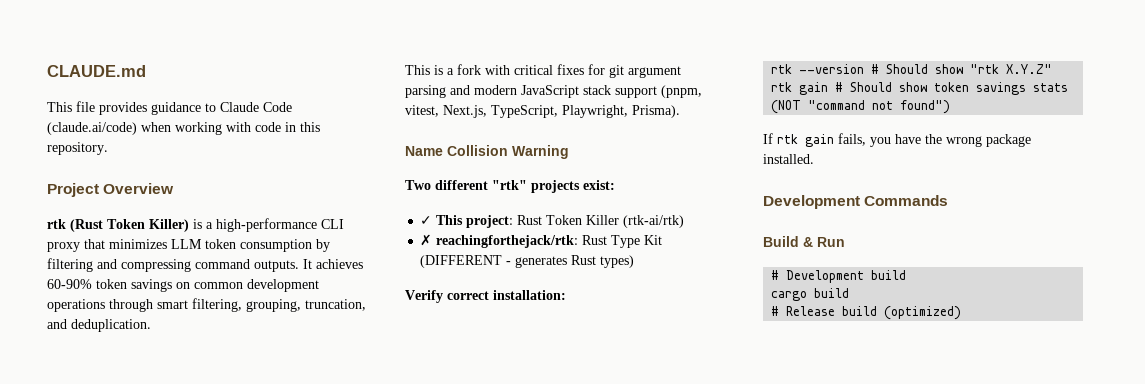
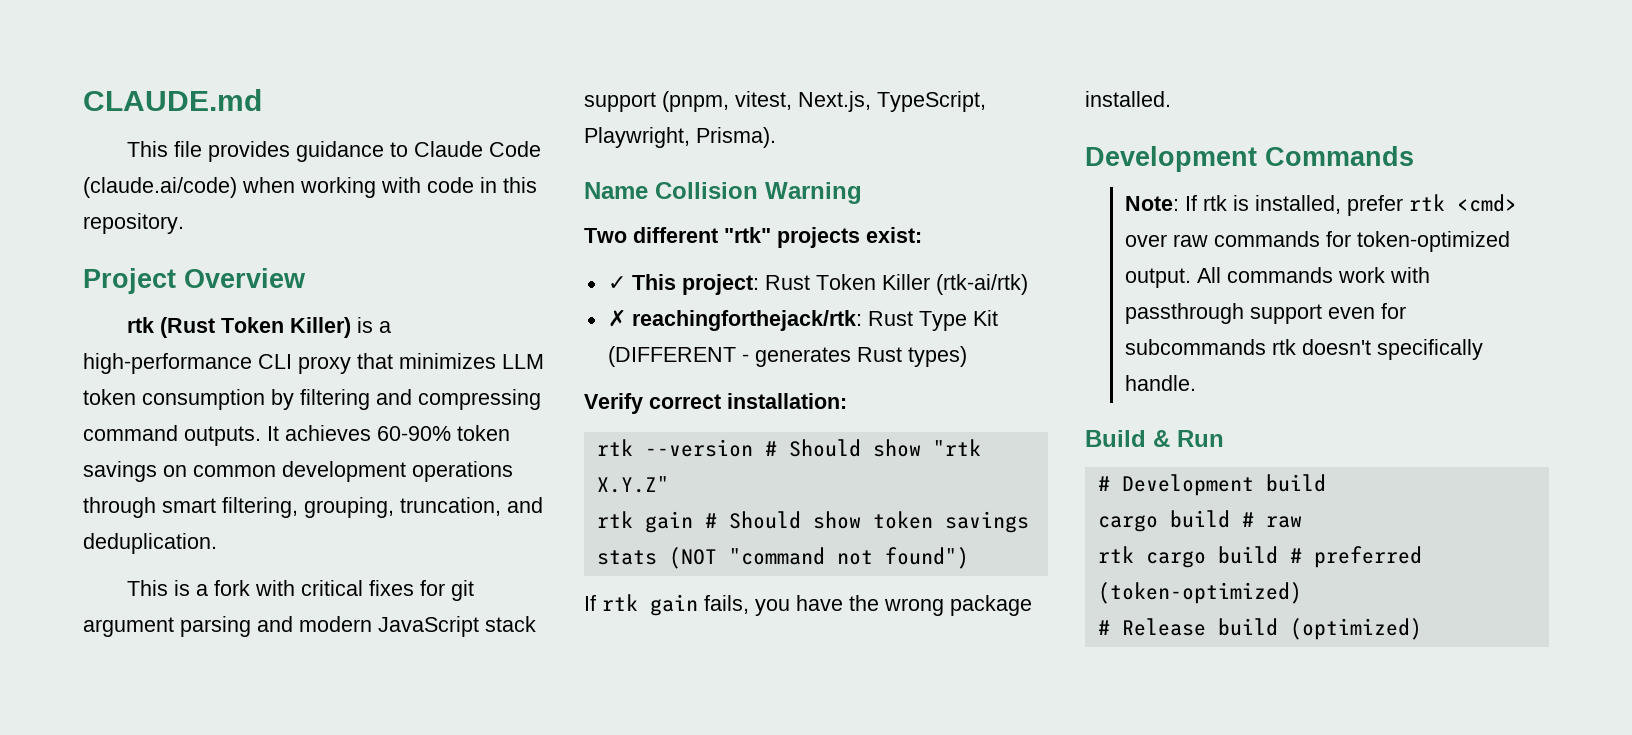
+ Note: If rtk is installed, prefer rtk <cmd> over raw commands for token-optimized output. All commands work with passthrough support even for subcommands rtk doesn't specifically handle.
- cargo build
+ cargo build # raw
+ rtk cargo build # preferred (token-optimized)

